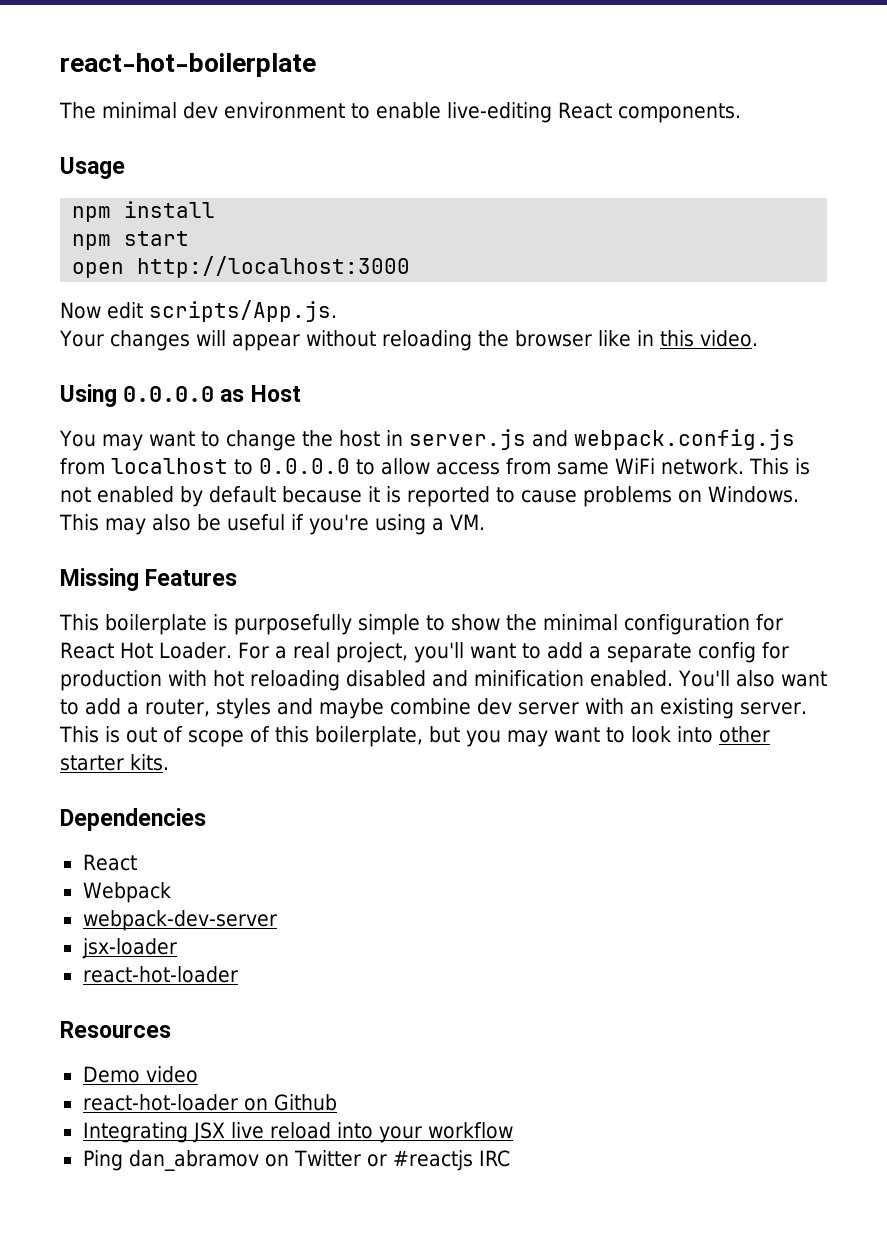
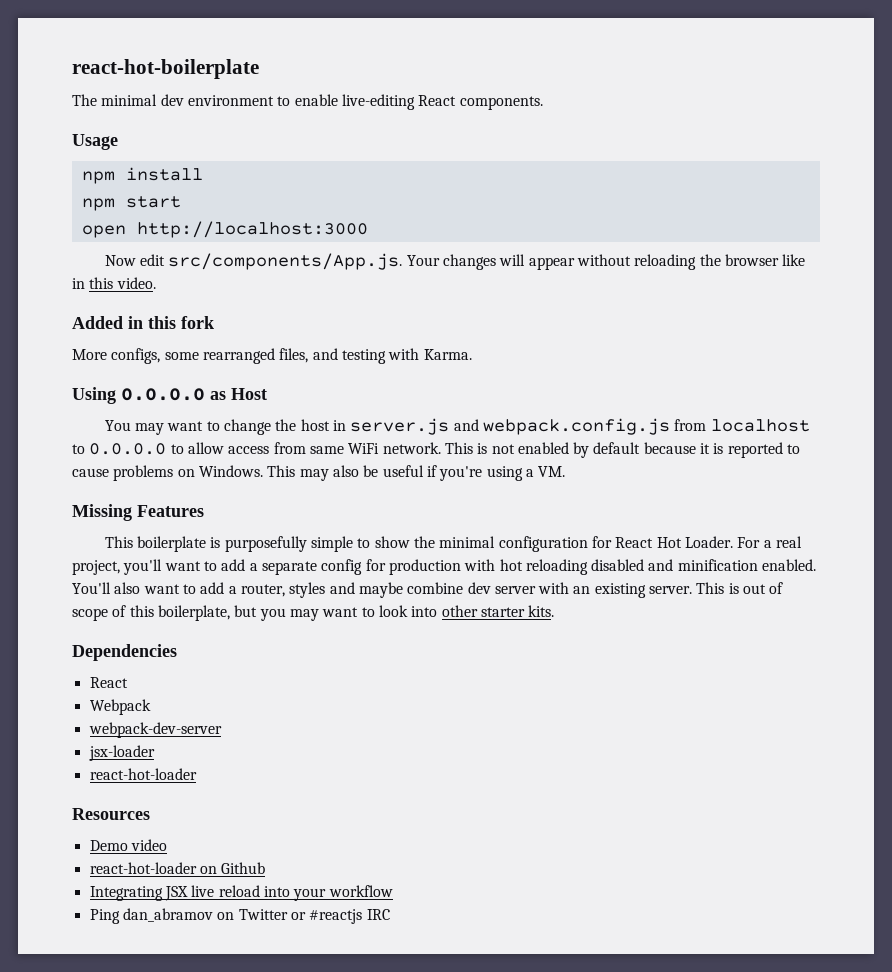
- Now edit scripts/App.js.
- Your changes will appear without reloading the browser like in this video.
+ Now edit src/components/App.js. Your changes will appear without reloading the browser like in this video.
+ Added in this fork
+ More configs, some rearranged files, and testing with Karma.

